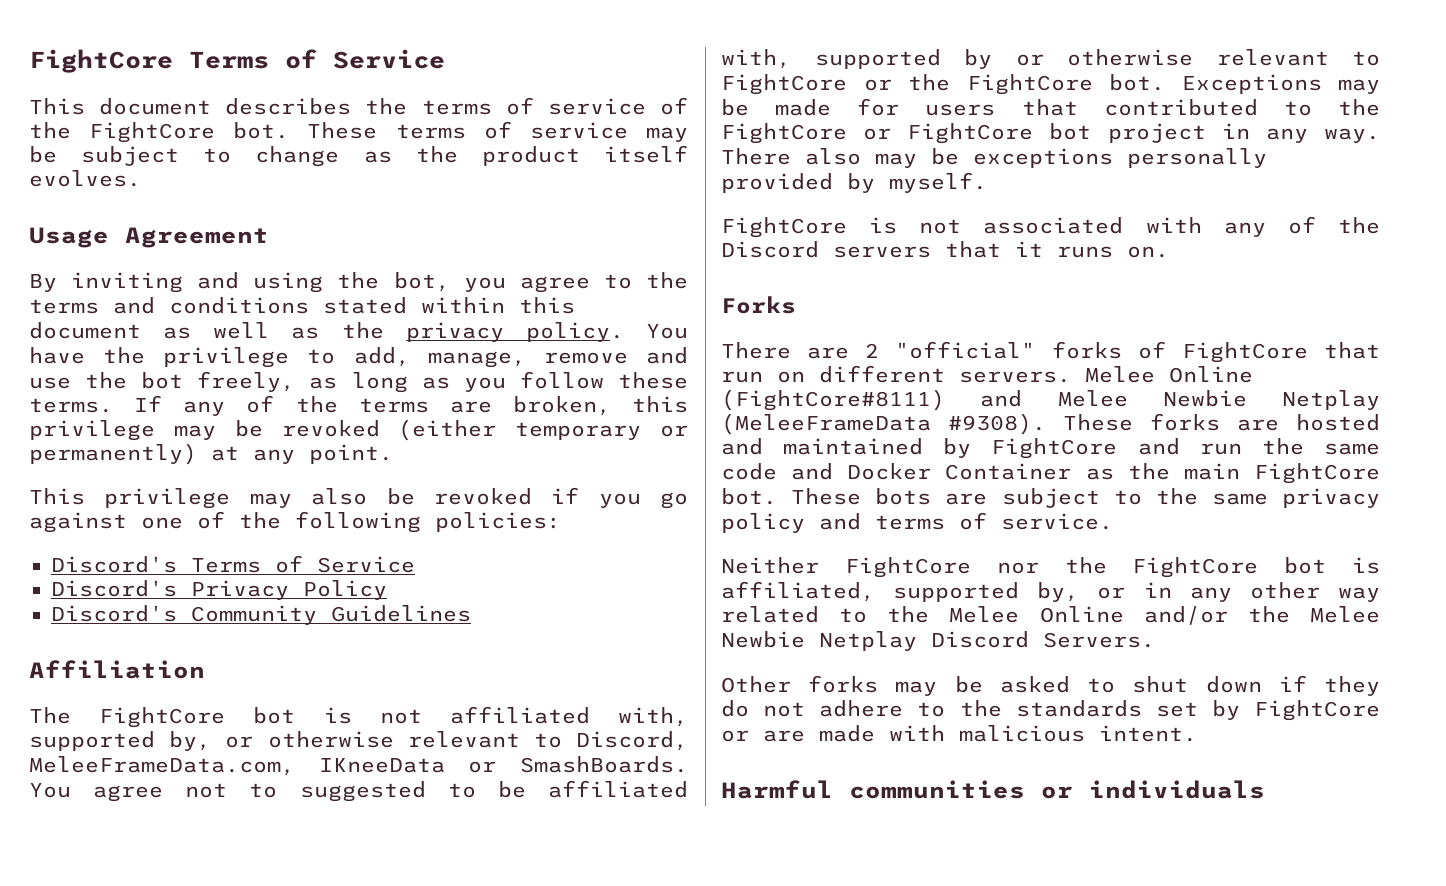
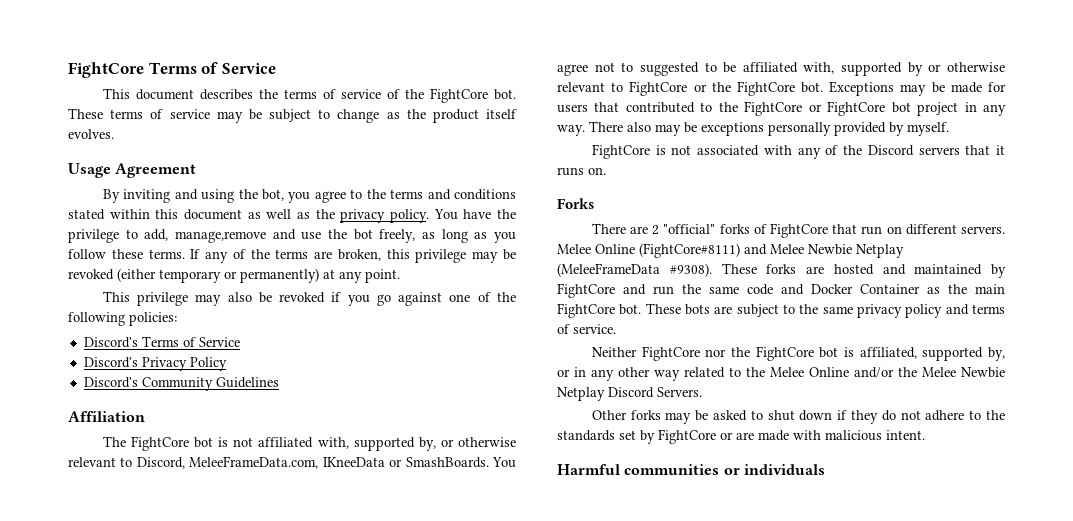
- You have the privilege to add, manage, remove and use the bot freely, as long as you follow these terms.
+ You have the privilege to add, manage,remove and use the bot freely, as long as you follow these terms.

